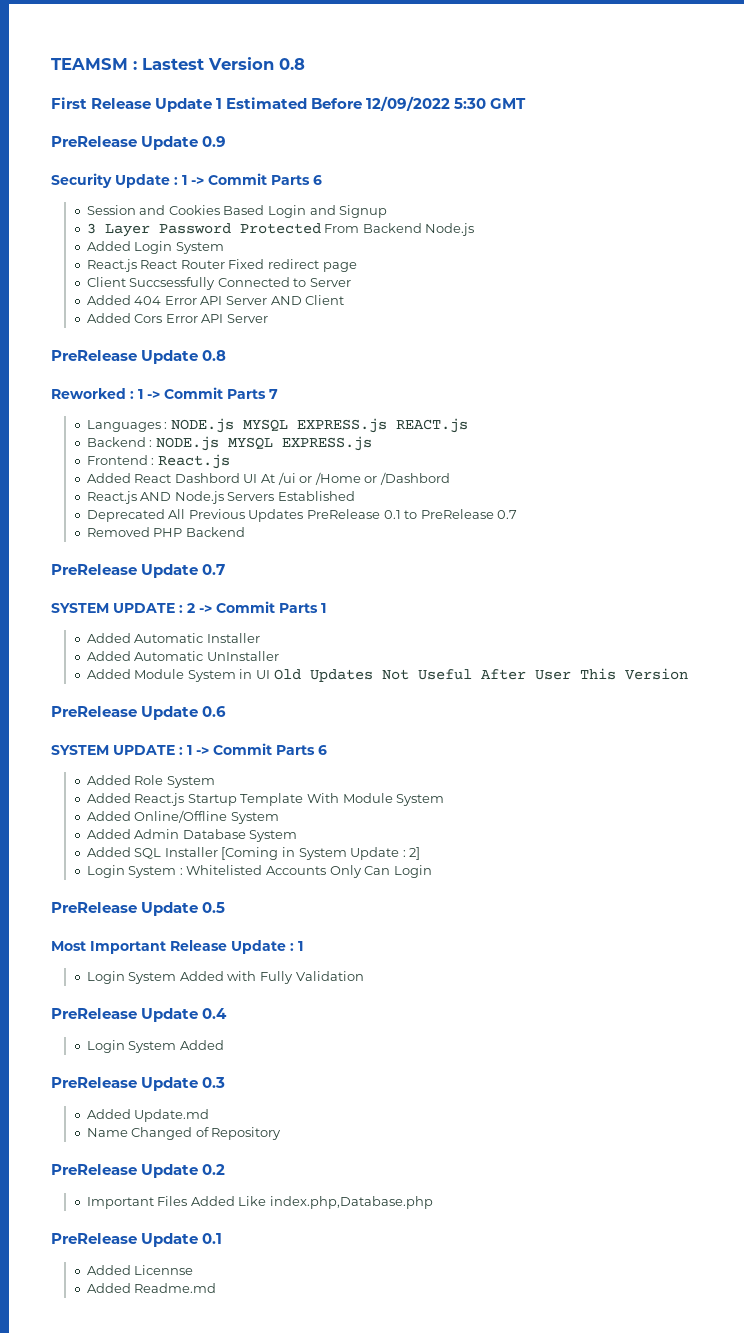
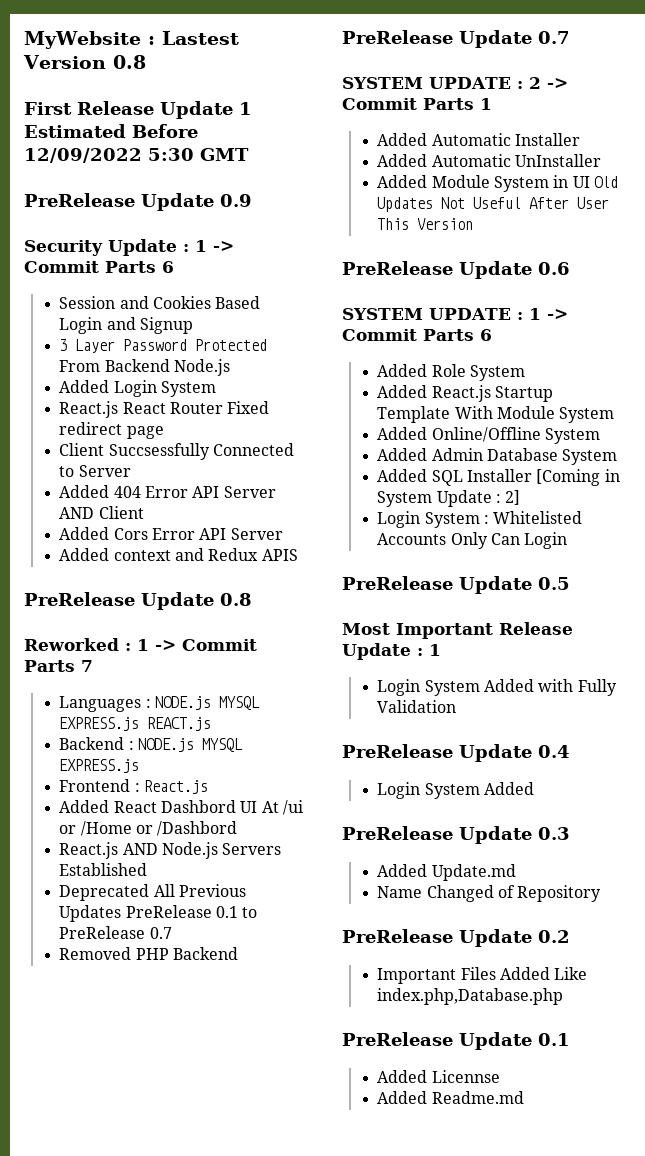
- TEAMSM : Lastest Version 0.8
+ MyWebsite : Lastest Version 0.8
+ Added context and Redux APIS

